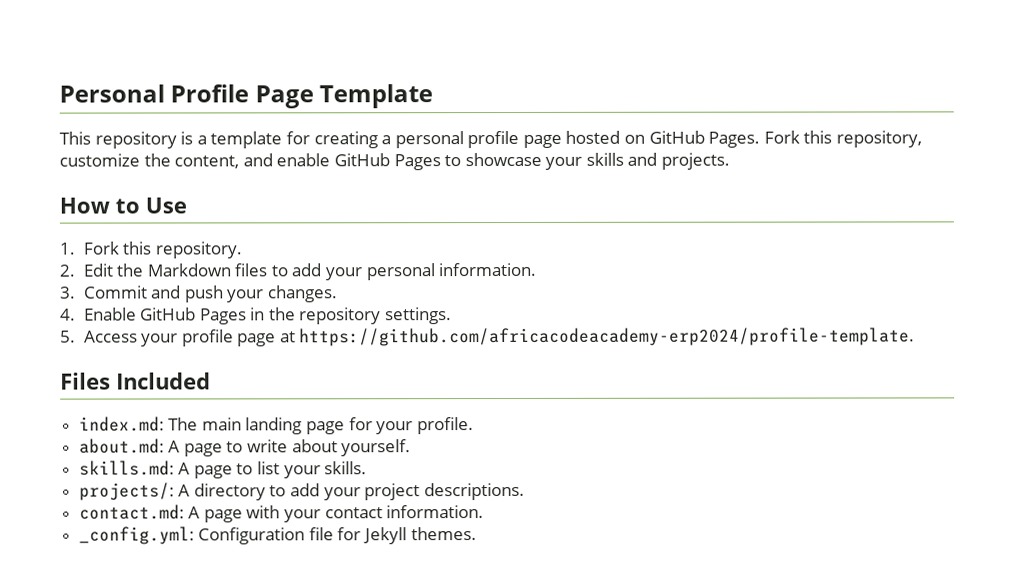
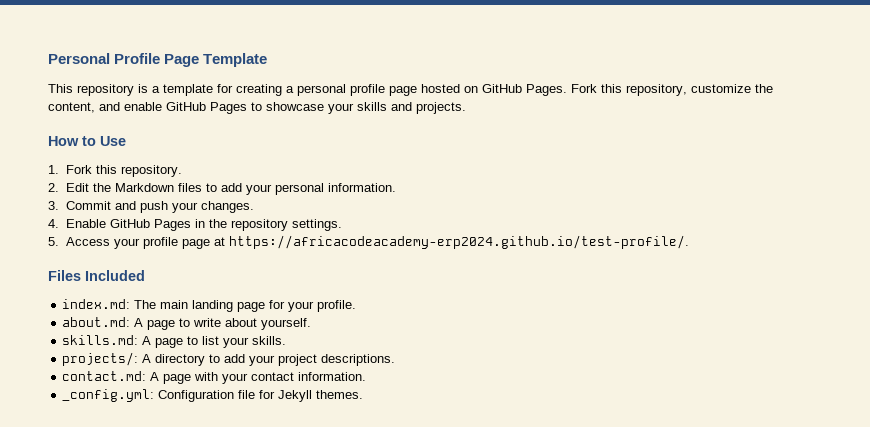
- 5. Access your profile page at https://github.com/africacodeacademy-erp2024/profile-template.
+ 5. Access your profile page at https://africacodeacademy-erp2024.github.io/test-profile/.

